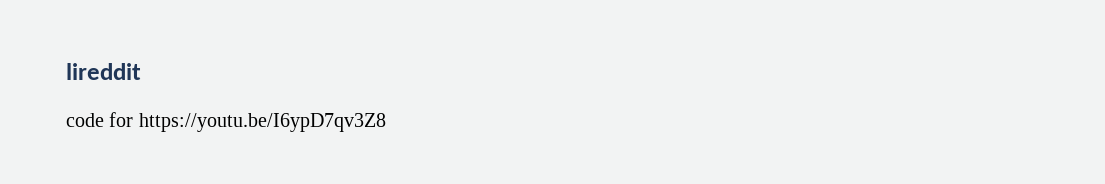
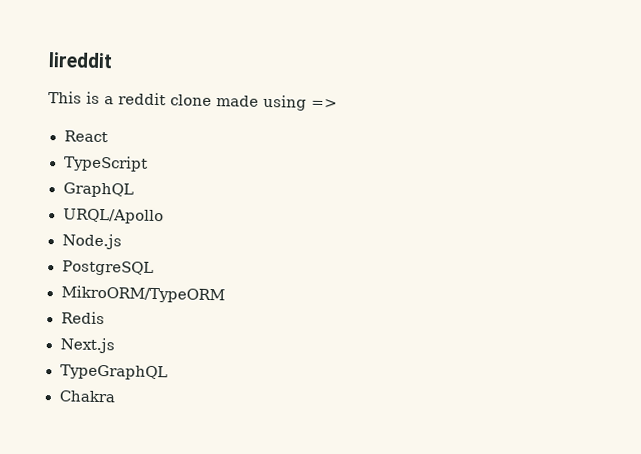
- code for https://youtu.be/I6ypD7qv3Z8
+ This is a reddit clone made using =>
+ React
+ TypeScript
+ GraphQL
+ URQL/Apollo
+ Node.js
+ PostgreSQL
+ MikroORM/TypeORM
+ Redis
+ Next.js
+ TypeGraphQL
+ Chakra

